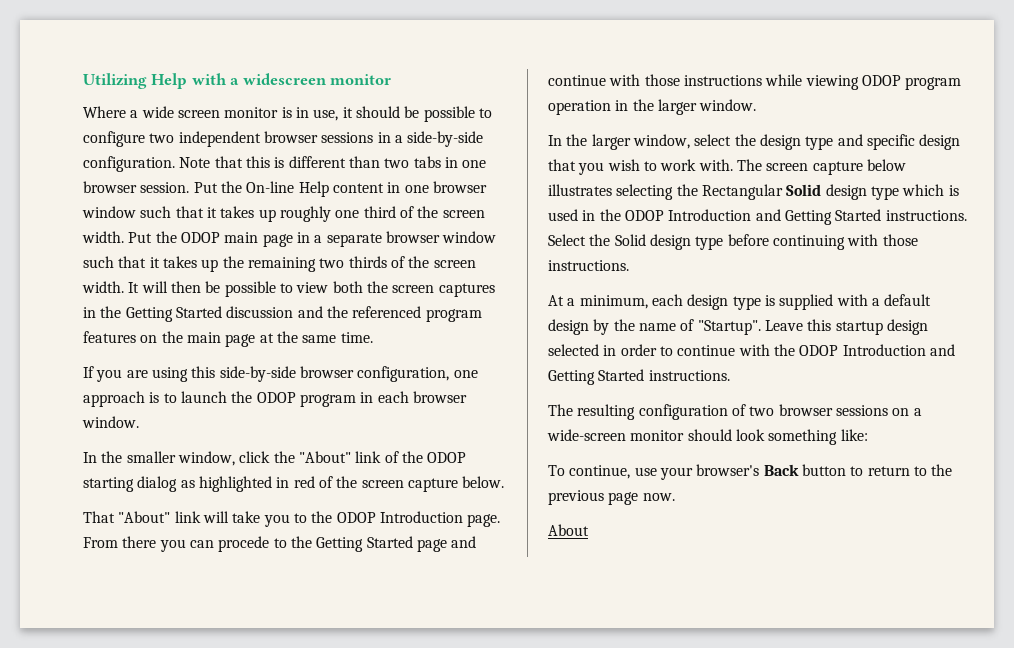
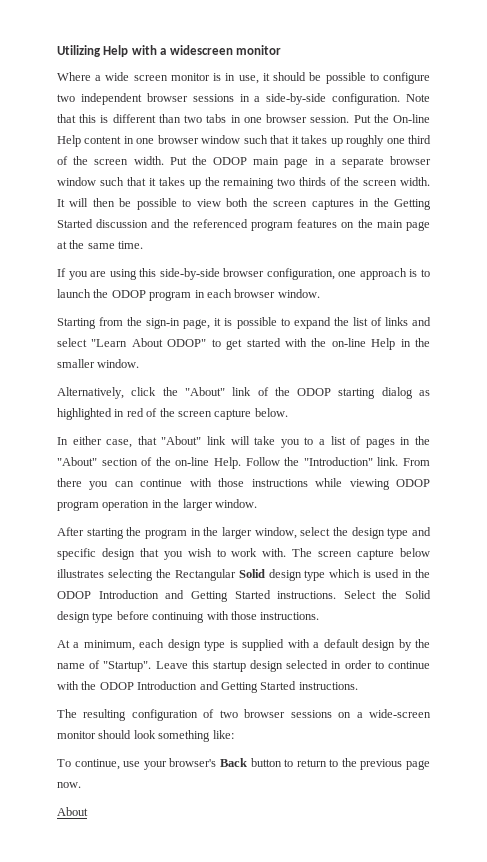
- In the smaller window, click the "About" link of the ODOP starting dialog as highlighted in red of the screen capture below.
+ Starting from the sign-in page, it is possible to expand the list of links and select "Learn About ODOP" to get started with the on-line Help in the smaller window.
+ Alternatively, click the "About" link of the ODOP starting dialog as highlighted in red of the screen capture below.
- That "About" link will take you to the ODOP Introduction page. From there you can procede to the Getting Started page and continue with those instructions while viewing ODOP program operation in the larger window.
+ In either case, that "About" link will take you to a list of pages in the "About" section of the on-line Help. Follow the "Introduction" link. From there you can continue with those instructions while viewing ODOP program operation in the larger window.
- In the larger window, select the design type and specific design that you wish to work with.
+ After starting the program in the larger window, select the design type and specific design that you wish to work with.

